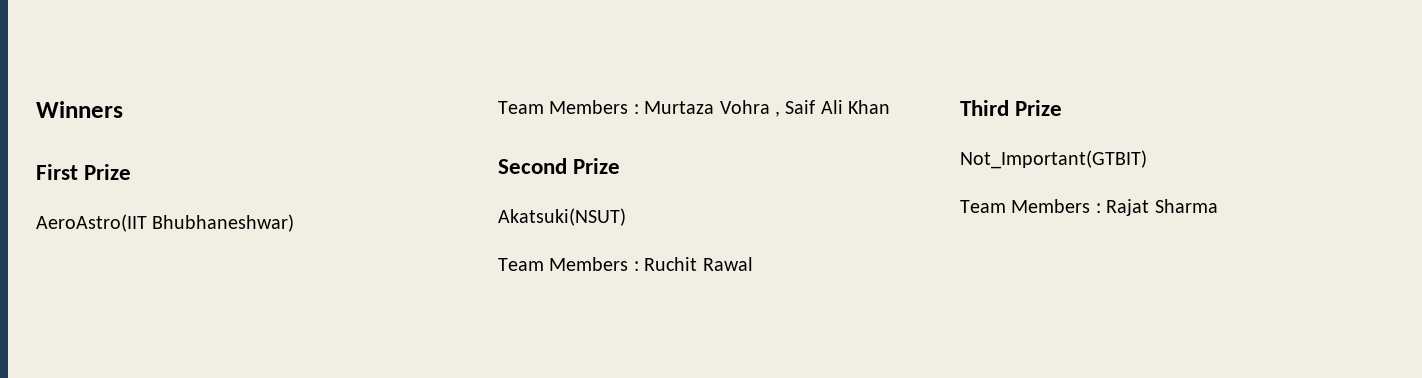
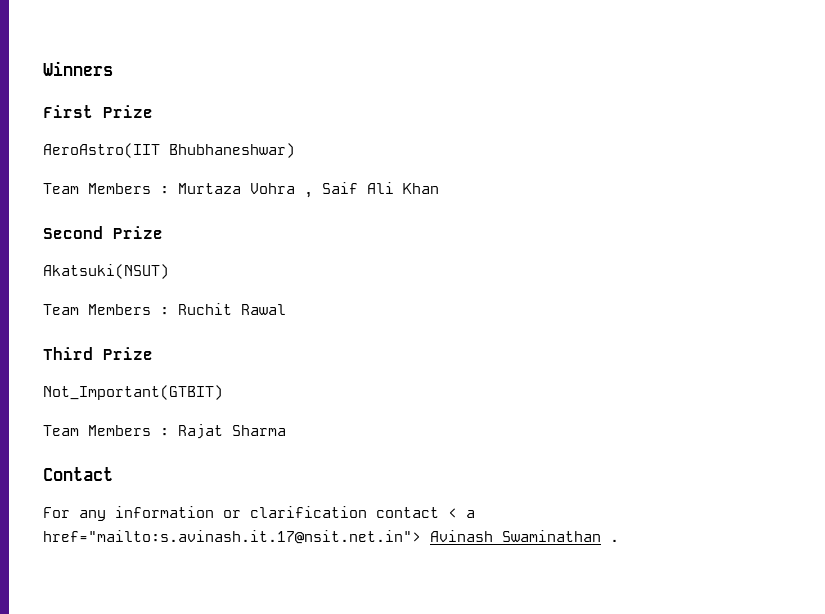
+ Contact
+ For any information or clarification contact < a href="mailto:s.avinash.it.17@nsit.net.in"> Avinash Swaminathan .

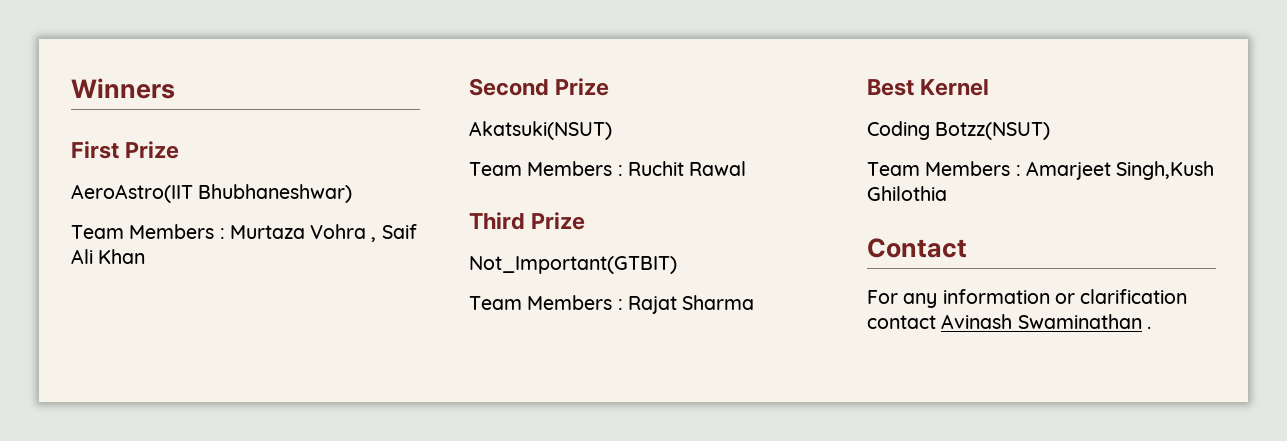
+ Best Kernel
+ Coding Botzz(NSUT)
+ Team Members : Amarjeet Singh,Kush Ghilothia
- For any information or clarification contact < a href="mailto:s.avinash.it.17@nsit.net.in"> Avinash Swaminathan .
+ For any information or clarification contact Avinash Swaminathan .

